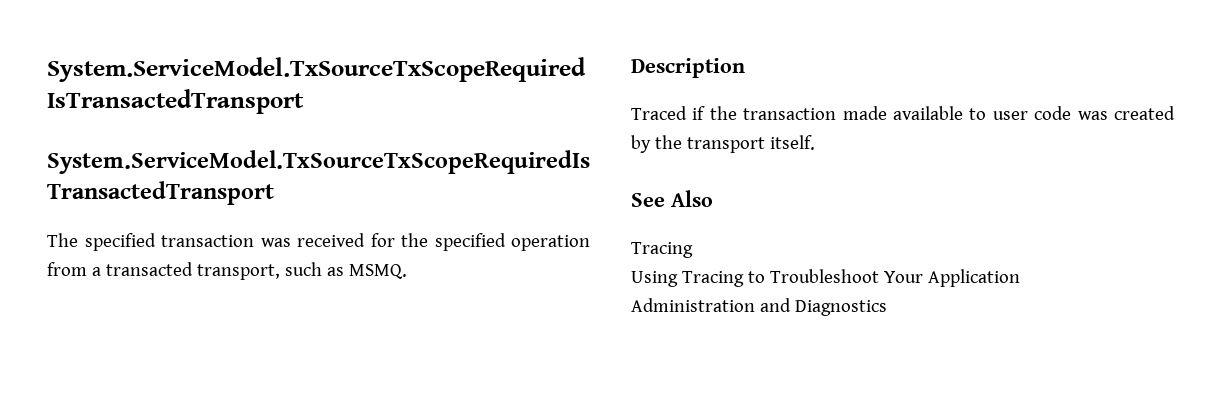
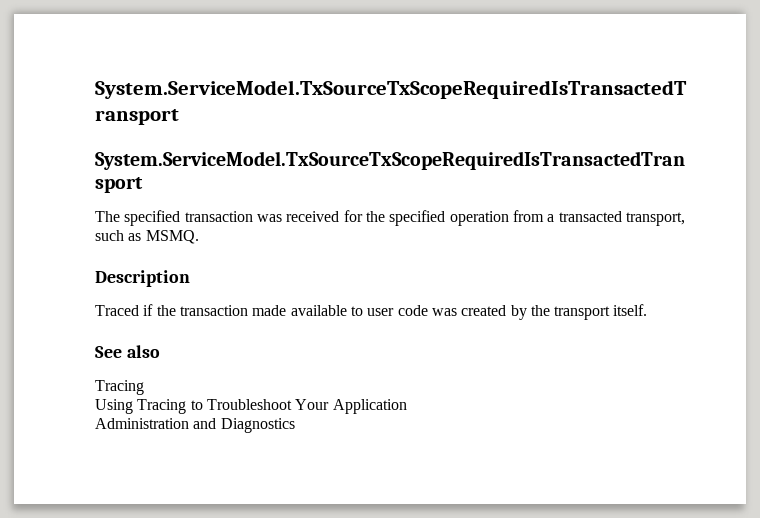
- See Also
+ See also

